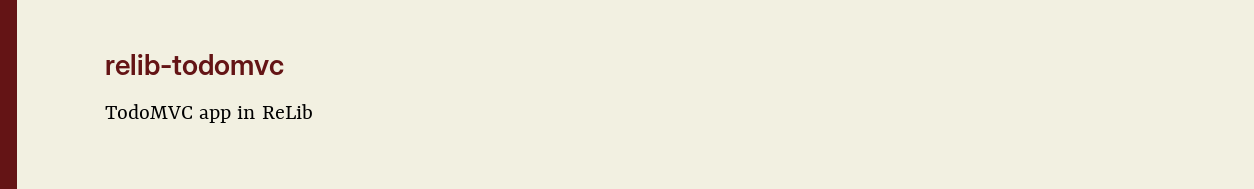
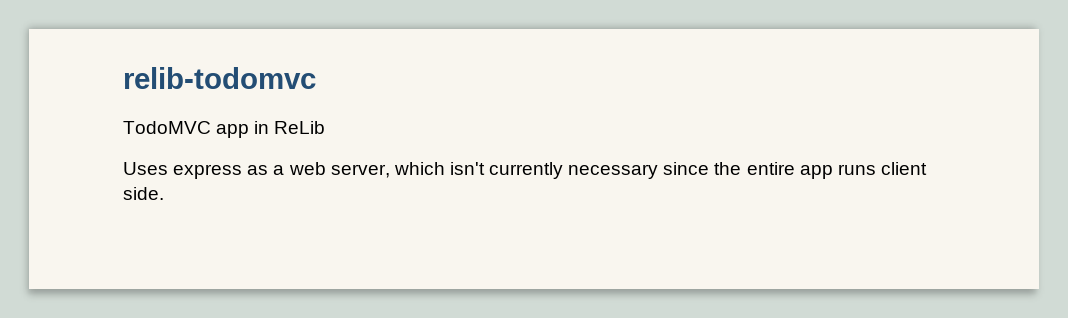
+ Uses express as a web server, which isn't currently necessary since the entire app runs client side.

